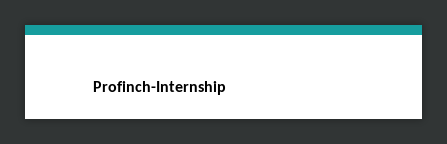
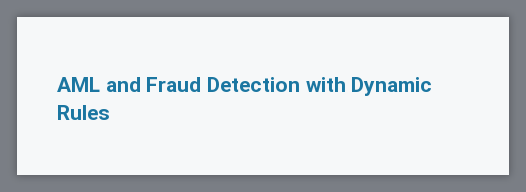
- Profinch-Internship
+ AML and Fraud Detection with Dynamic Rules

